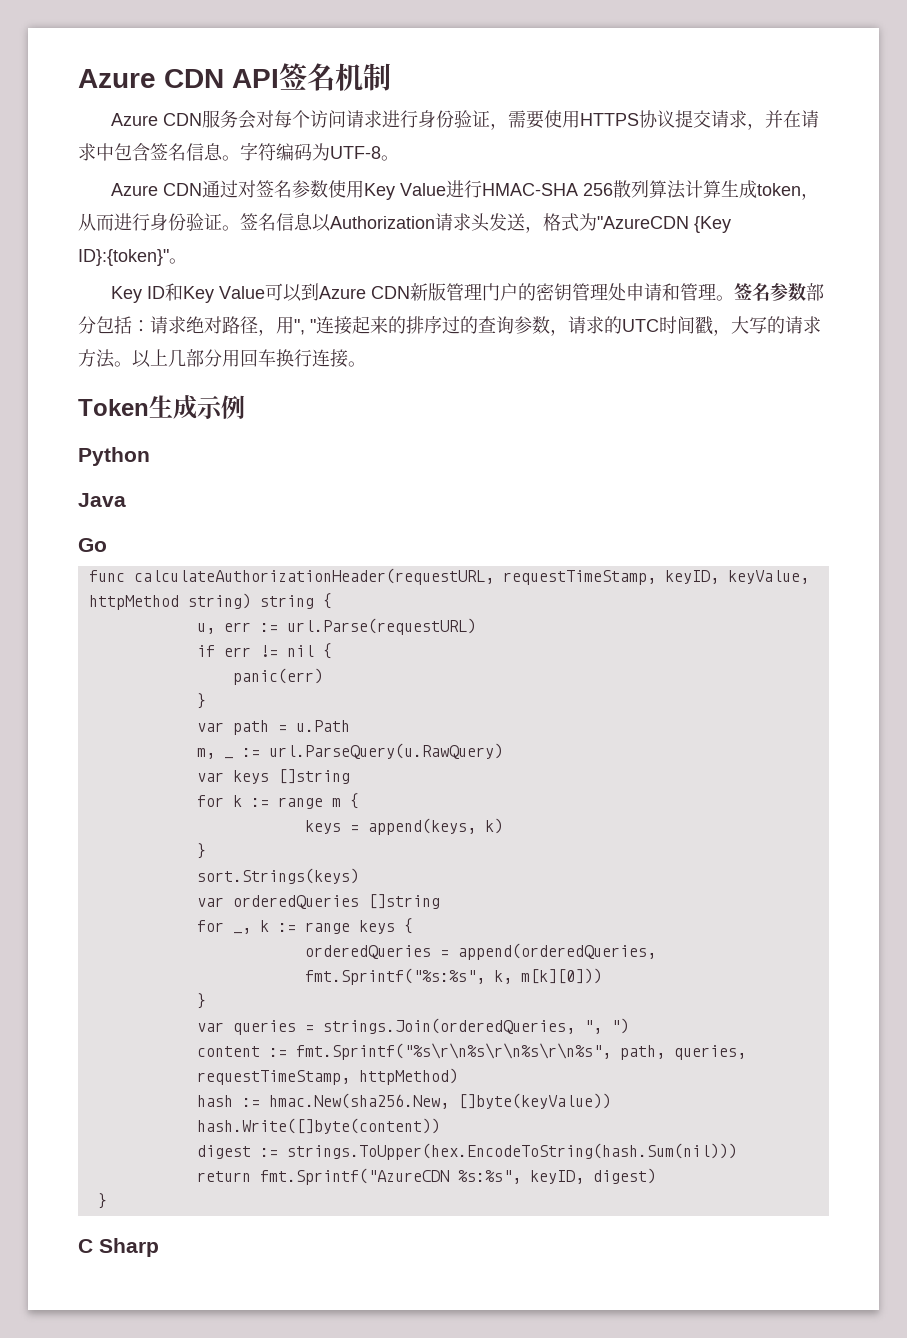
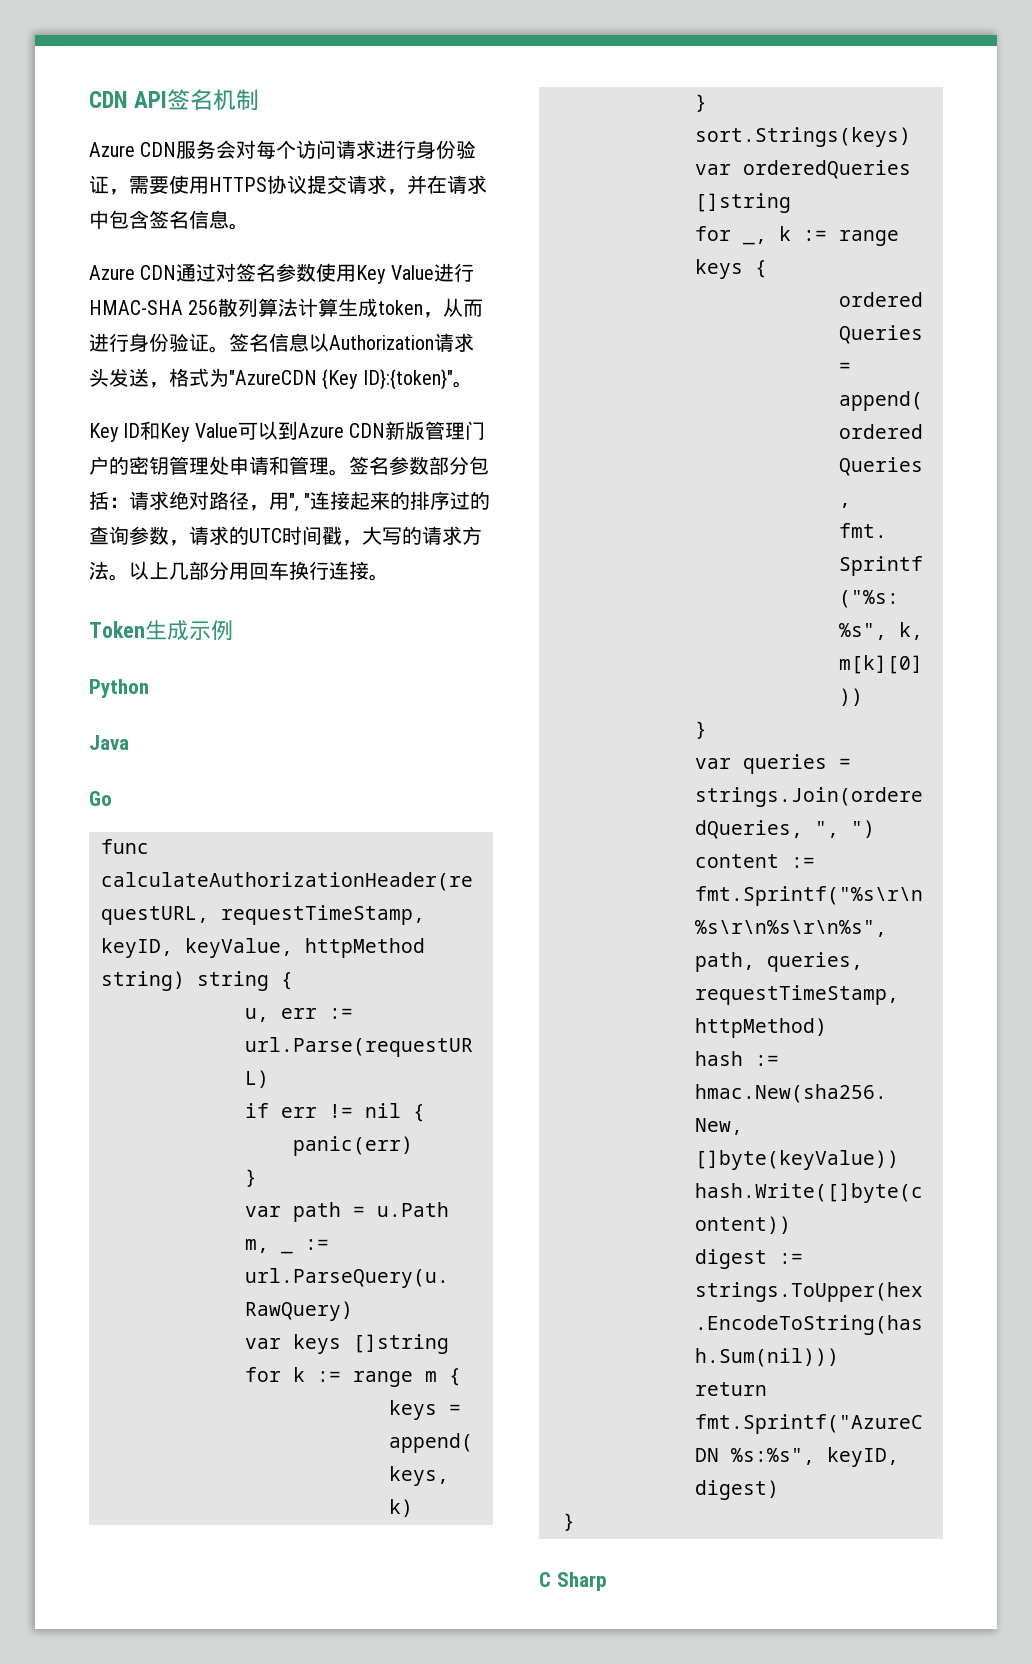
- Azure CDN API签名机制
+ CDN API签名机制
- 字符编码为UTF-8。

